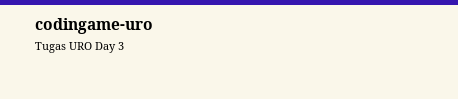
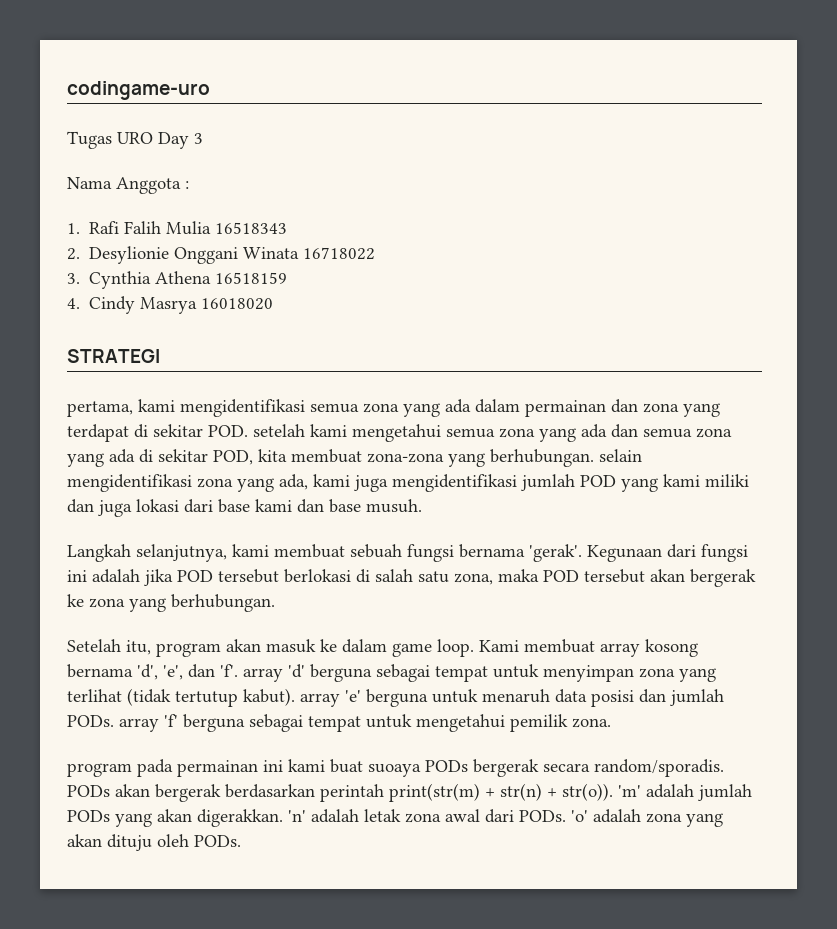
+ Nama Anggota :
+ 1. Rafi Falih Mulia 16518343
+ 2. Desylionie Onggani Winata 16718022
+ 3. Cynthia Athena 16518159
+ 4. Cindy Masrya 16018020
+ STRATEGI
+ pertama, kami mengidentifikasi semua zona yang ada dalam permainan dan zona yang terdapat di sekitar POD. setelah kami mengetahui semua zona yang ada dan semua zona yang ada di sekitar POD, kita membuat zona-zona yang berhubungan. selain mengidentifikasi zona yang ada, kami juga mengidentifikasi jumlah POD yang kami miliki dan juga lokasi dari base kami dan base musuh.
+ Langkah selanjutnya, kami membuat sebuah fungsi bernama 'gerak'. Kegunaan dari fungsi ini adalah jika POD tersebut berlokasi di salah satu zona, maka POD tersebut akan bergerak ke zona yang berhubungan.
+ Setelah itu, program akan masuk ke dalam game loop. Kami membuat array kosong bernama 'd', 'e', dan 'f'. array 'd' berguna sebagai tempat untuk menyimpan zona yang terlihat (tidak tertutup kabut). array 'e' berguna untuk menaruh data posisi dan jumlah PODs. array 'f' berguna sebagai tempat untuk mengetahui pemilik zona.
+ program pada permainan ini kami buat suoaya PODs bergerak secara random/sporadis. PODs akan bergerak berdasarkan perintah print(str(m) + str(n) + str(o)). 'm' adalah jumlah PODs yang akan digerakkan. 'n' adalah letak zona awal dari PODs. 'o' adalah zona yang akan dituju oleh PODs.

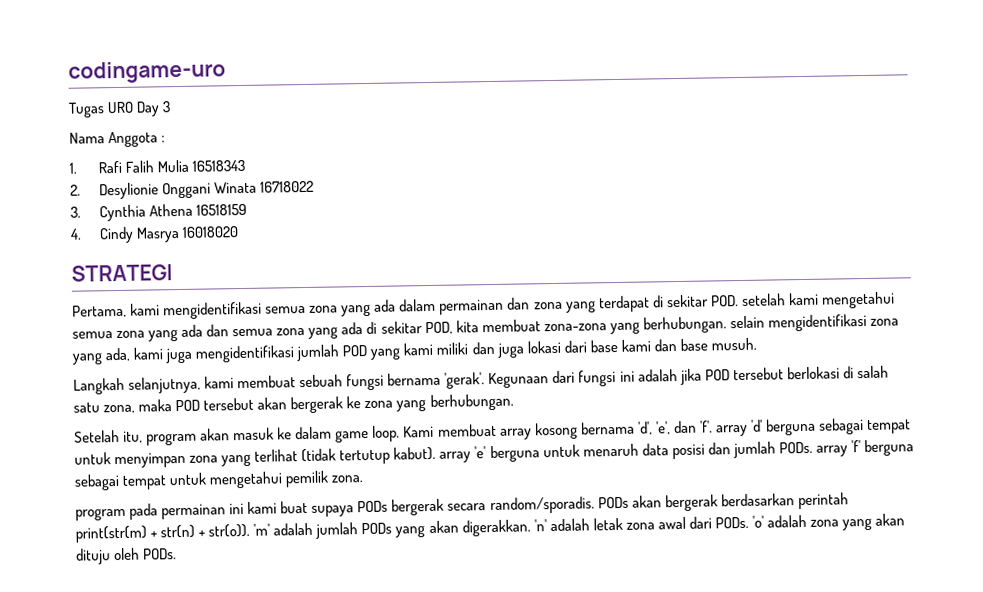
- pertama, kami mengidentifikasi semua zona yang ada dalam permainan dan zona yang terdapat di sekitar POD. setelah kami mengetahui semua zona yang ada dan semua zona yang ada di sekitar POD, kita membuat zona-zona yang berhubungan. selain mengidentifikasi zona yang ada, kami juga mengidentifikasi jumlah POD yang kami miliki dan juga lokasi dari base kami dan base musuh.
+ Pertama, kami mengidentifikasi semua zona yang ada dalam permainan dan zona yang terdapat di sekitar POD. setelah kami mengetahui semua zona yang ada dan semua zona yang ada di sekitar POD, kita membuat zona-zona yang berhubungan. selain mengidentifikasi zona yang ada, kami juga mengidentifikasi jumlah POD yang kami miliki dan juga lokasi dari base kami dan base musuh.
- program pada permainan ini kami buat suoaya PODs bergerak secara random/sporadis.
+ program pada permainan ini kami buat supaya PODs bergerak secara random/sporadis.

